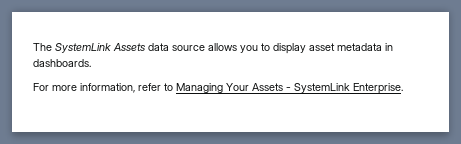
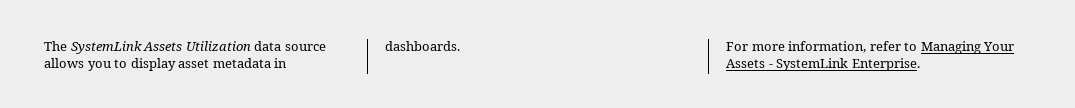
- The SystemLink Assets data source allows you to display asset metadata in dashboards.
+ The SystemLink Assets Utilization data source allows you to display asset metadata in dashboards.

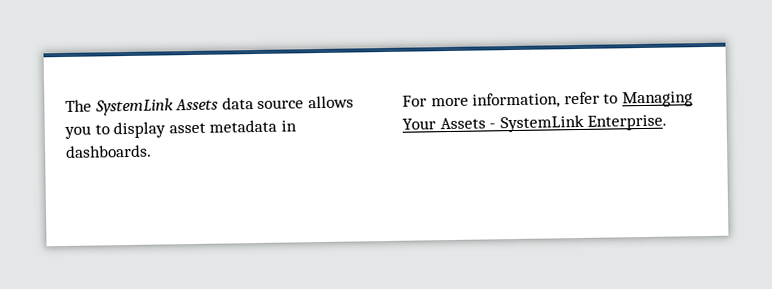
- The SystemLink Assets Utilization data source allows you to display asset metadata in dashboards.
+ The SystemLink Assets data source allows you to display asset metadata in dashboards.

